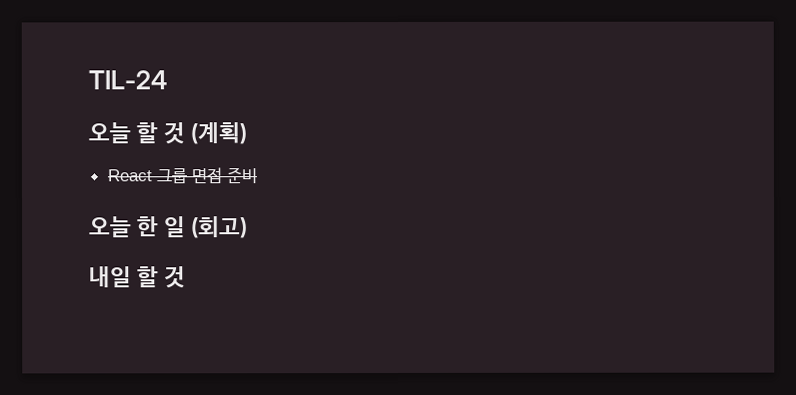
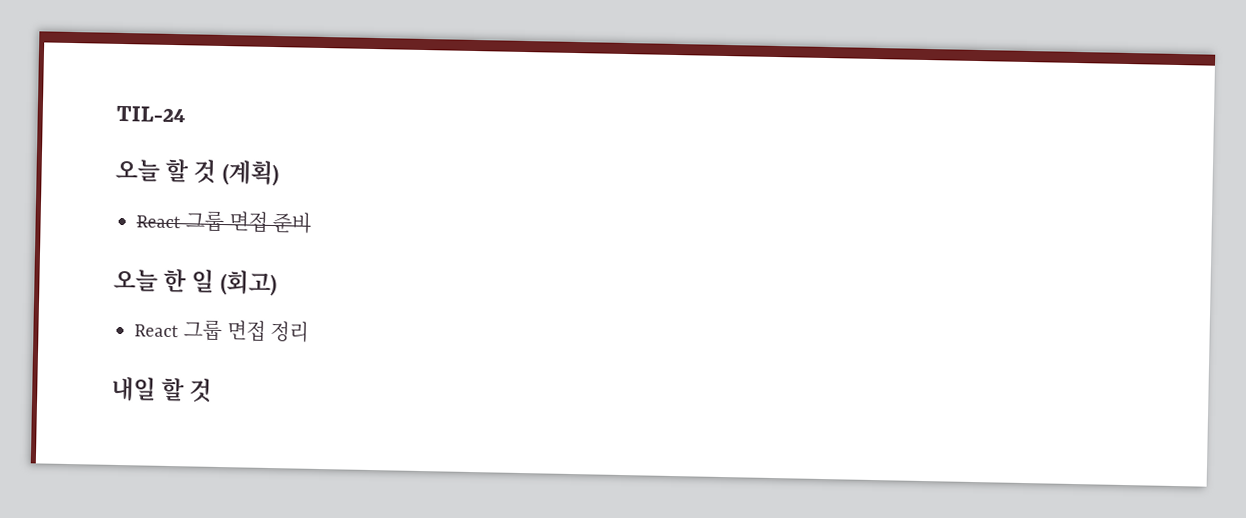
+ React 그룹 면접 정리

